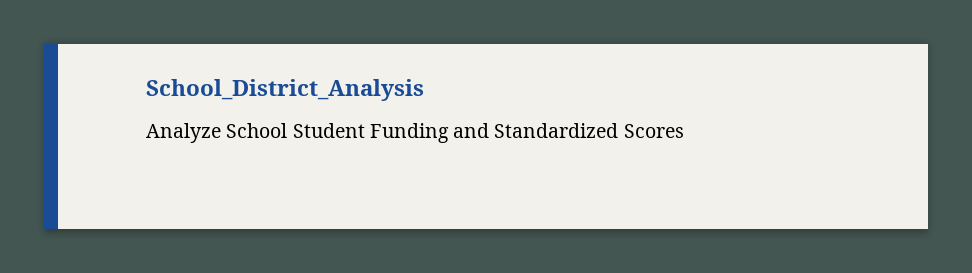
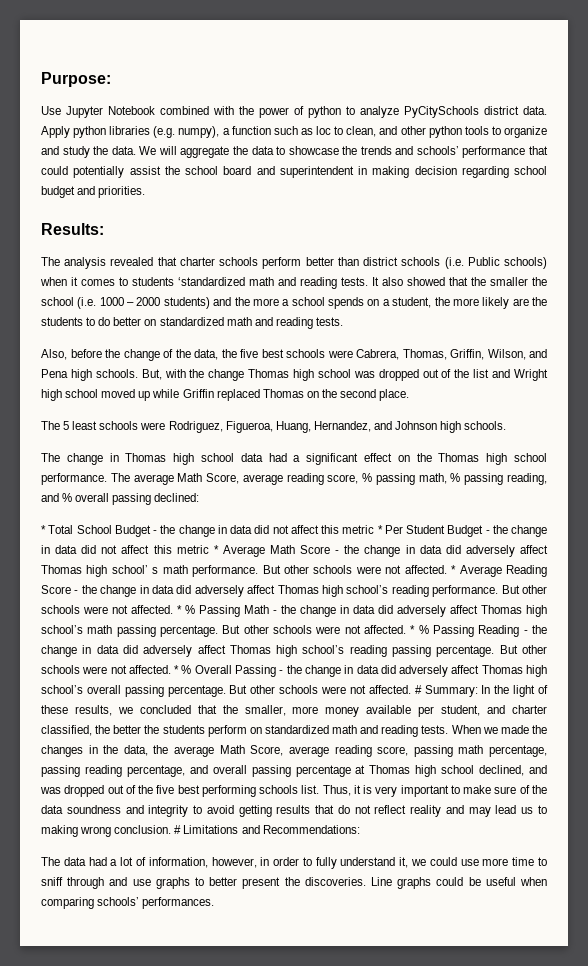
- School_District_Analysis
- Analyze School Student Funding and Standardized Scores
+ Purpose:
+ Use Jupyter Notebook combined with the power of python to analyze PyCitySchools district data. Apply python libraries (e.g. numpy), a function such as loc to clean, and other python tools to organize and study the data. We will aggregate the data to showcase the trends and schools’ performance that could potentially assist the school board and superintendent in making decision regarding school budget and priorities.
+ Results:
+ The analysis revealed that charter schools perform better than district schools (i.e. Public schools) when it comes to students ‘standardized math and reading tests. It also showed that the smaller the school (i.e. 1000 – 2000 students) and the more a school spends on a student, the more likely are the students to do better on standardized math and reading tests.
+ Also, before the change of the data, the five best schools were Cabrera, Thomas, Griffin, Wilson, and Pena high schools. But, with the change Thomas high school was dropped out of the list and Wright high school moved up while Griffin replaced Thomas on the second place.
+ The 5 least schools were Rodriguez, Figueroa, Huang, Hernandez, and Johnson high schools.
+ The change in Thomas high school data had a significant effect on the Thomas high school performance. The average Math Score, average reading score, % passing math, % passing reading, and % overall passing declined:
+ * Total School Budget - the change in data did not affect this metric * Per Student Budget - the change in data did not affect this metric * Average Math Score - the change in data did adversely affect Thomas high school’ s math performance. But other schools were not affected. * Average Reading Score - the change in data did adversely affect Thomas high school’s reading performance. But other schools were not affected. * % Passing Math - the change in data did adversely affect Thomas high school’s math passing percentage. But other schools were not affected. * % Passing Reading - the change in data did adversely affect Thomas high school’s reading passing percentage. But other schools were not affected. * % Overall Passing - the change in data did adversely affect Thomas high school’s overall passing percentage. But other schools were not affected. # Summary: In the light of these results, we concluded that the smaller, more money available per student, and charter classified, the better the students perform on standardized math and reading tests. When we made the changes in the data, the average Math Score, average reading score, passing math percentage, passing reading percentage, and overall passing percentage at Thomas high school declined, and was dropped out of the five best performing schools list. Thus, it is very important to make sure of the data soundness and integrity to avoid getting results that do not reflect reality and may lead us to making wrong conclusion. # Limitations and Recommendations:
+ The data had a lot of information, however, in order to fully understand it, we could use more time to sniff through and use graphs to better present the discoveries. Line graphs could be useful when comparing schools’ performances.

